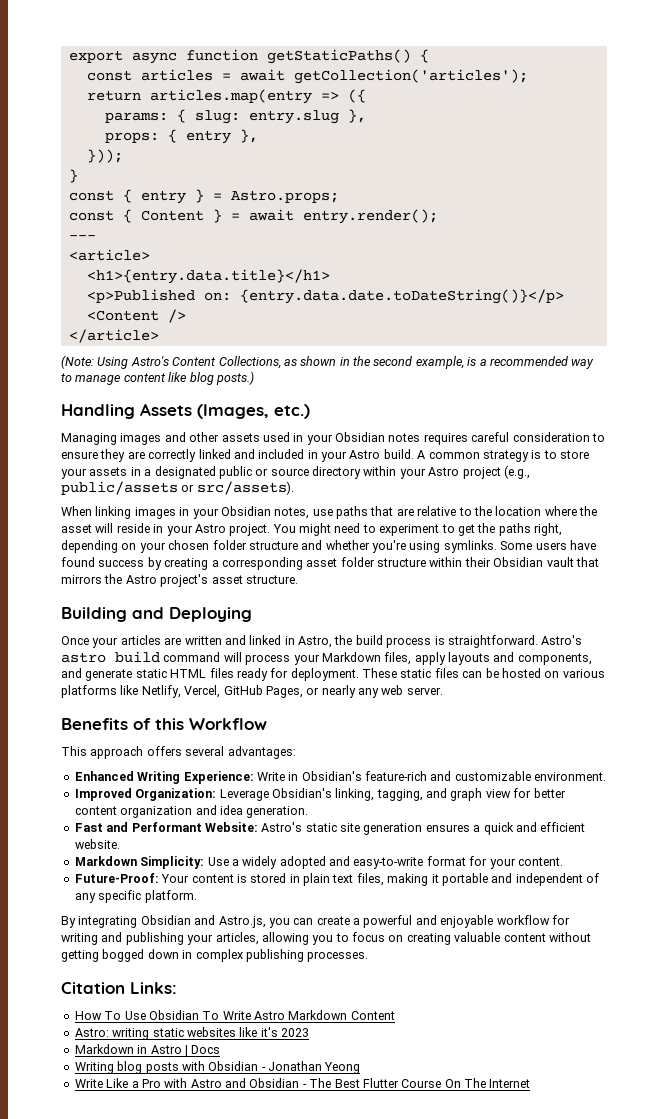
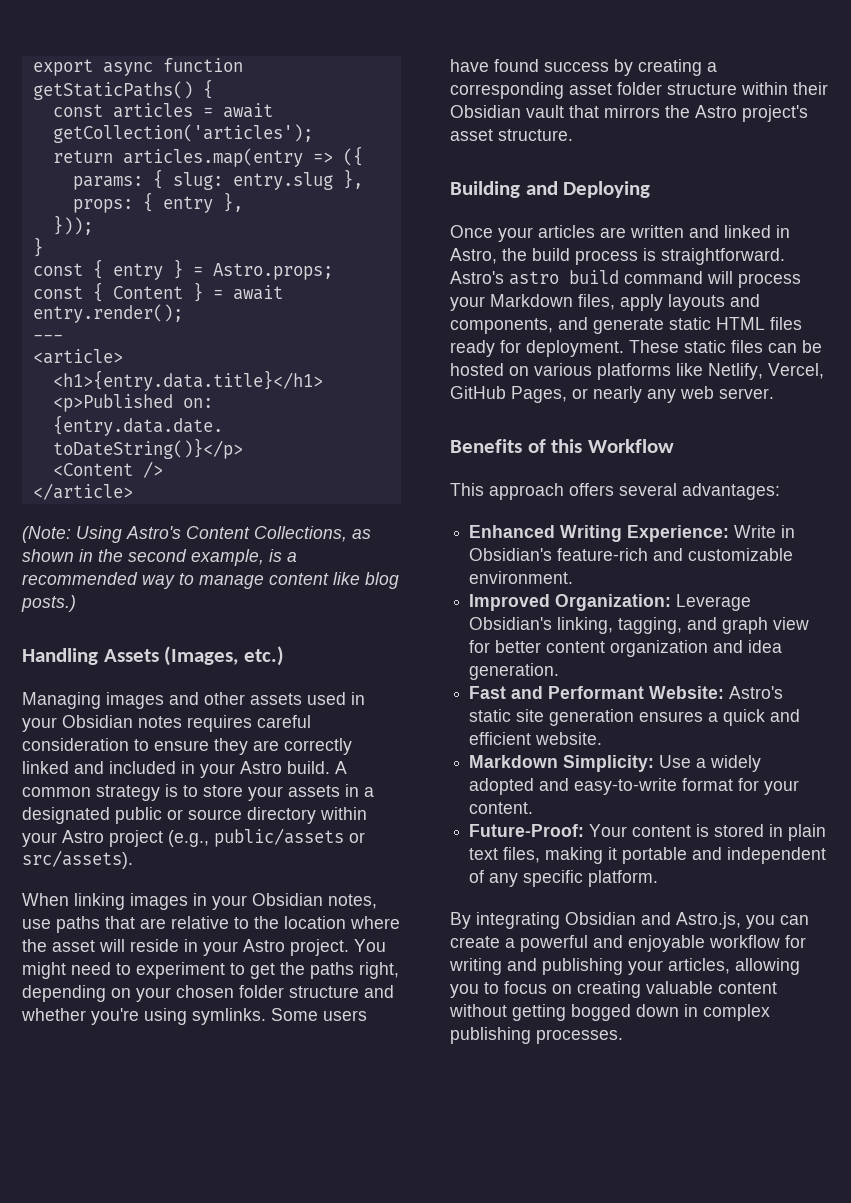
- Citation Links:
- How To Use Obsidian To Write Astro Markdown Content
- Astro: writing static websites like it's 2023
- Markdown in Astro | Docs
- Writing blog posts with Obsidian - Jonathan Yeong
- Write Like a Pro with Astro and Obsidian - The Best Flutter Course On The Internet

